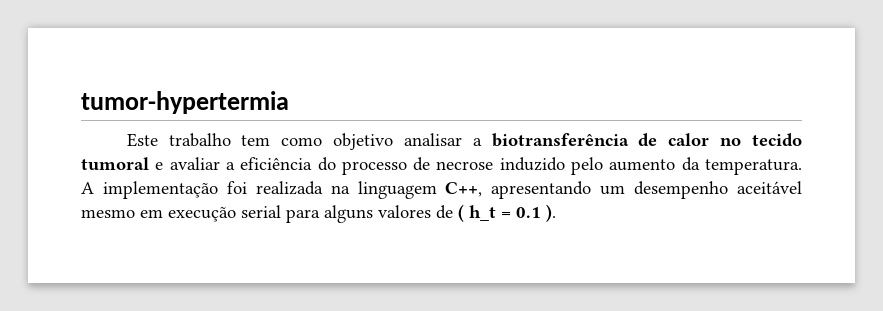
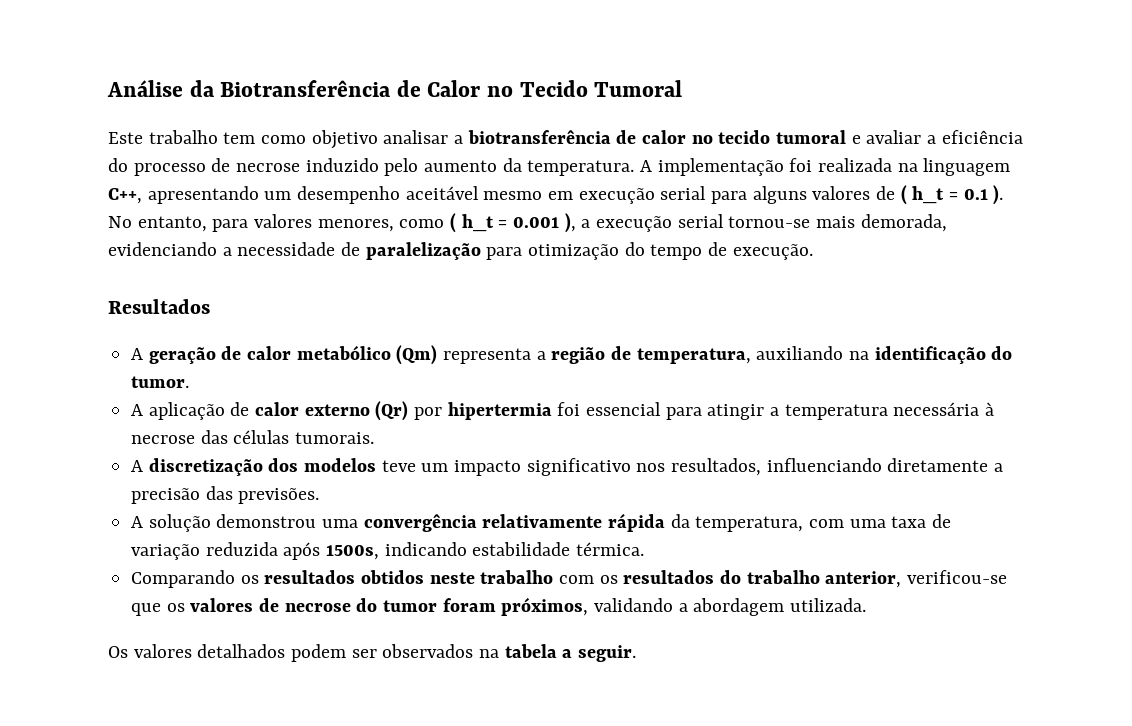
- tumor-hypertermia
+ Análise da Biotransferência de Calor no Tecido Tumoral
+ No entanto, para valores menores, como ( h_t = 0.001 ), a execução serial tornou-se mais demorada, evidenciando a necessidade de paralelização para otimização do tempo de execução.
+ Resultados
+ A geração de calor metabólico (Qm) representa a região de temperatura, auxiliando na identificação do tumor.
+ A aplicação de calor externo (Qr) por hipertermia foi essencial para atingir a temperatura necessária à necrose das células tumorais.
+ A discretização dos modelos teve um impacto significativo nos resultados, influenciando diretamente a precisão das previsões.
+ A solução demonstrou uma convergência relativamente rápida da temperatura, com uma taxa de variação reduzida após 1500s, indicando estabilidade térmica.
+ Comparando os resultados obtidos neste trabalho com os resultados do trabalho anterior, verificou-se que os valores de necrose do tumor foram próximos, validando a abordagem utilizada.
+ Os valores detalhados podem ser observados na tabela a seguir.

